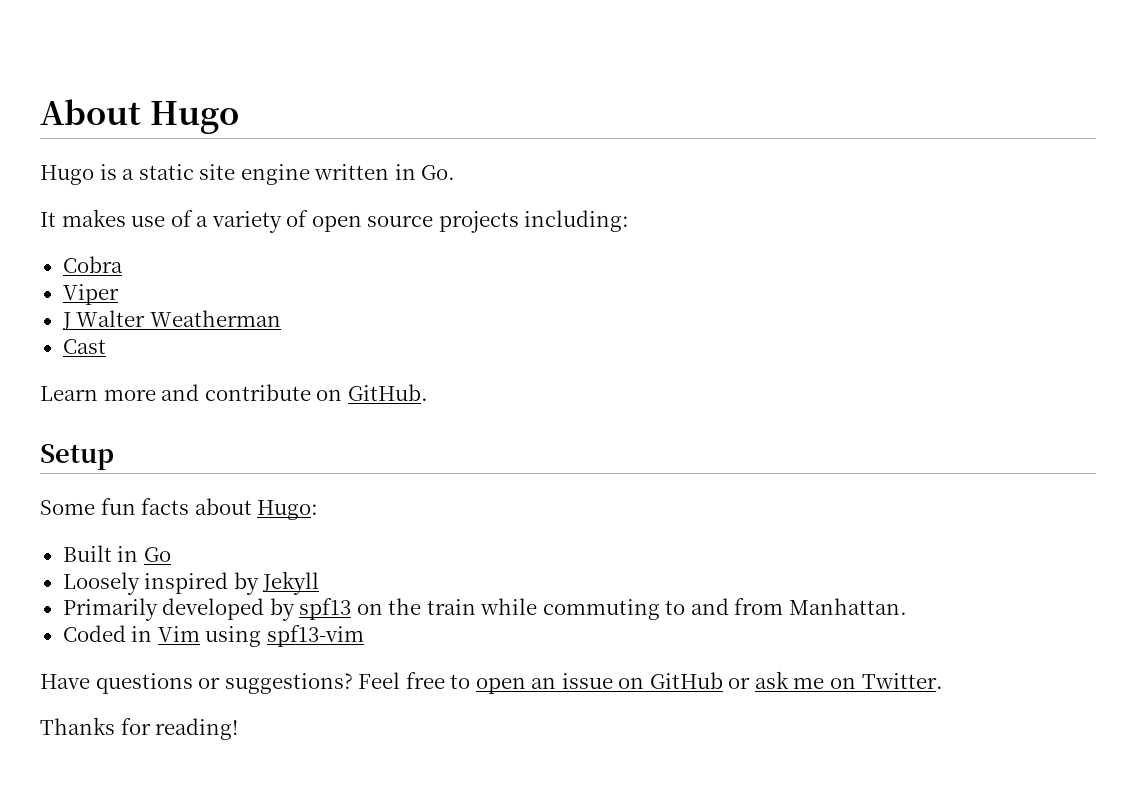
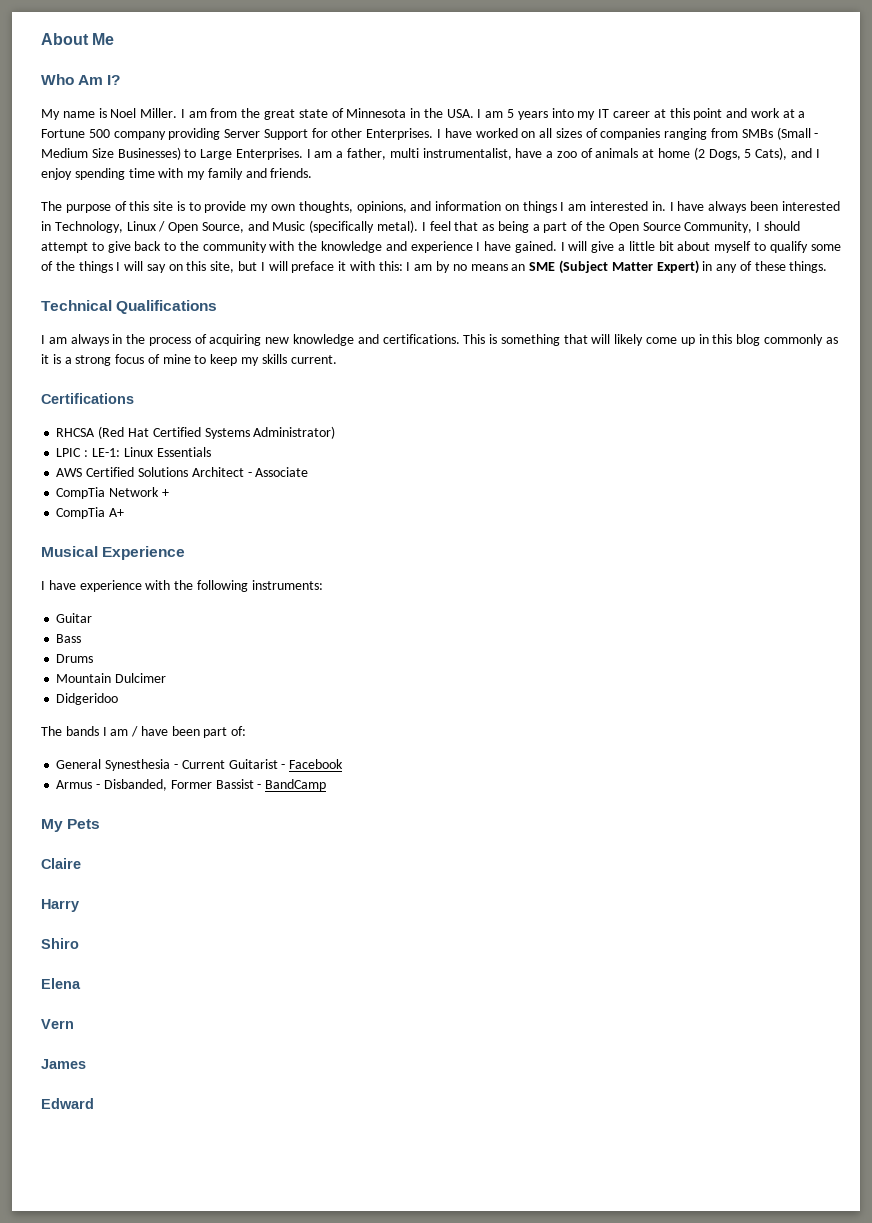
- About Hugo
- Hugo is a static site engine written in Go.
- It makes use of a variety of open source projects including:
- Cobra
- Viper
- J Walter Weatherman
- Cast
- Learn more and contribute on GitHub.
- Setup
- Some fun facts about Hugo:
- Built in Go
- Loosely inspired by Jekyll
- Primarily developed by spf13 on the train while commuting to and from Manhattan.
- Coded in Vim using spf13-vim
- Have questions or suggestions? Feel free to open an issue on GitHub or ask me on Twitter.
- Thanks for reading!
+ About Me
+ Who Am I?
+ My name is Noel Miller. I am from the great state of Minnesota in the USA. I am 5 years into my IT career at this point and work at a Fortune 500 company providing Server Support for other Enterprises. I have worked on all sizes of companies ranging from SMBs (Small - Medium Size Businesses) to Large Enterprises. I am a father, multi instrumentalist, have a zoo of animals at home (2 Dogs, 5 Cats), and I enjoy spending time with my family and friends.
+ The purpose of this site is to provide my own thoughts, opinions, and information on things I am interested in. I have always been interested in Technology, Linux / Open Source, and Music (specifically metal). I feel that as being a part of the Open Source Community, I should attempt to give back to the community with the knowledge and experience I have gained. I will give a little bit about myself to qualify some of the things I will say on this site, but I will preface it with this: I am by no means an SME (Subject Matter Expert) in any of these things.
+ Technical Qualifications
+ I am always in the process of acquiring new knowledge and certifications. This is something that will likely come up in this blog commonly as it is a strong focus of mine to keep my skills current.
+ Certifications
+ RHCSA (Red Hat Certified Systems Administrator)
+ LPIC : LE-1: Linux Essentials
+ AWS Certified Solutions Architect - Associate
+ CompTia Network +
+ CompTia A+
+ Musical Experience
+ I have experience with the following instruments:
+ Guitar
+ Bass
+ Drums
+ Mountain Dulcimer
+ Didgeridoo
+ The bands I am / have been part of:
+ General Synesthesia - Current Guitarist - Facebook
+ Armus - Disbanded, Former Bassist - BandCamp
+ My Pets
+ Claire
+ Harry
+ Shiro
+ Elena
+ Vern
+ James
+ Edward

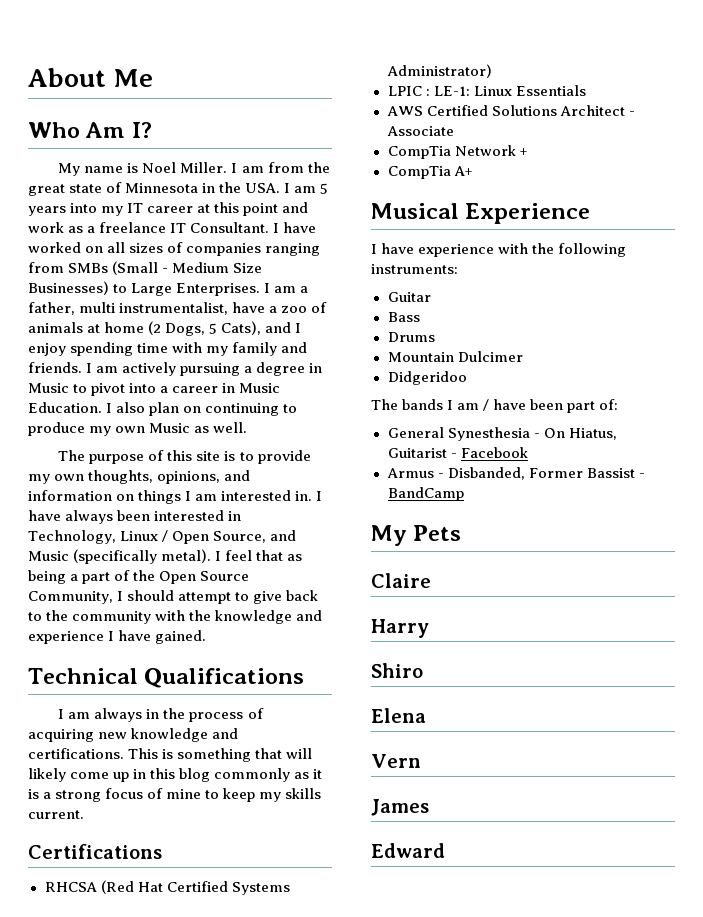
- I am from the great state of Minnesota in the USA. I am 5 years into my IT career at this point and work at a Fortune 500 company providing Server Support for other Enterprises.
+ I am from the great state of Minnesota in the USA. I am 5 years into my IT career at this point and work as a freelance IT Consultant.
+ I am actively pursuing a degree in Music to pivot into a career in Music Education. I also plan on continuing to produce my own Music as well.
- I will give a little bit about myself to qualify some of the things I will say on this site, but I will preface it with this: I am by no means an SME (Subject Matter Expert) in any of these things.
- General Synesthesia - Current Guitarist - Facebook
+ General Synesthesia - On Hiatus, Guitarist - Facebook

